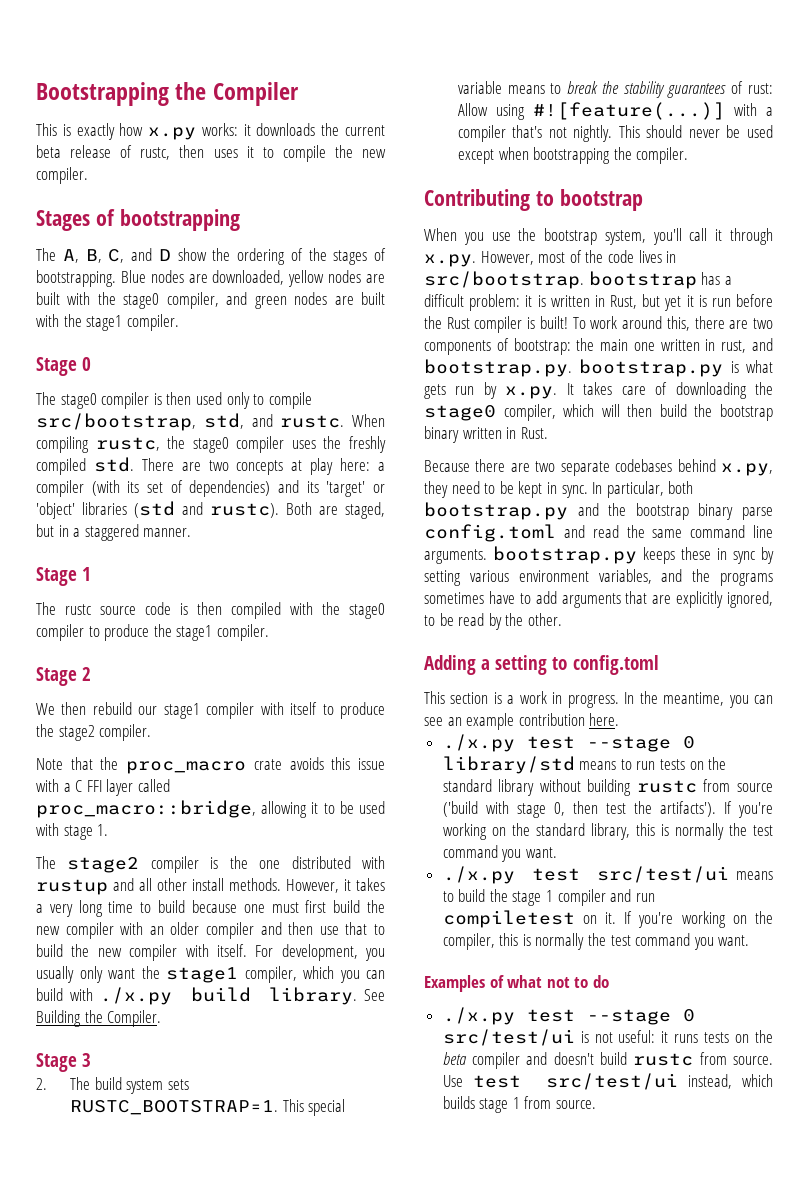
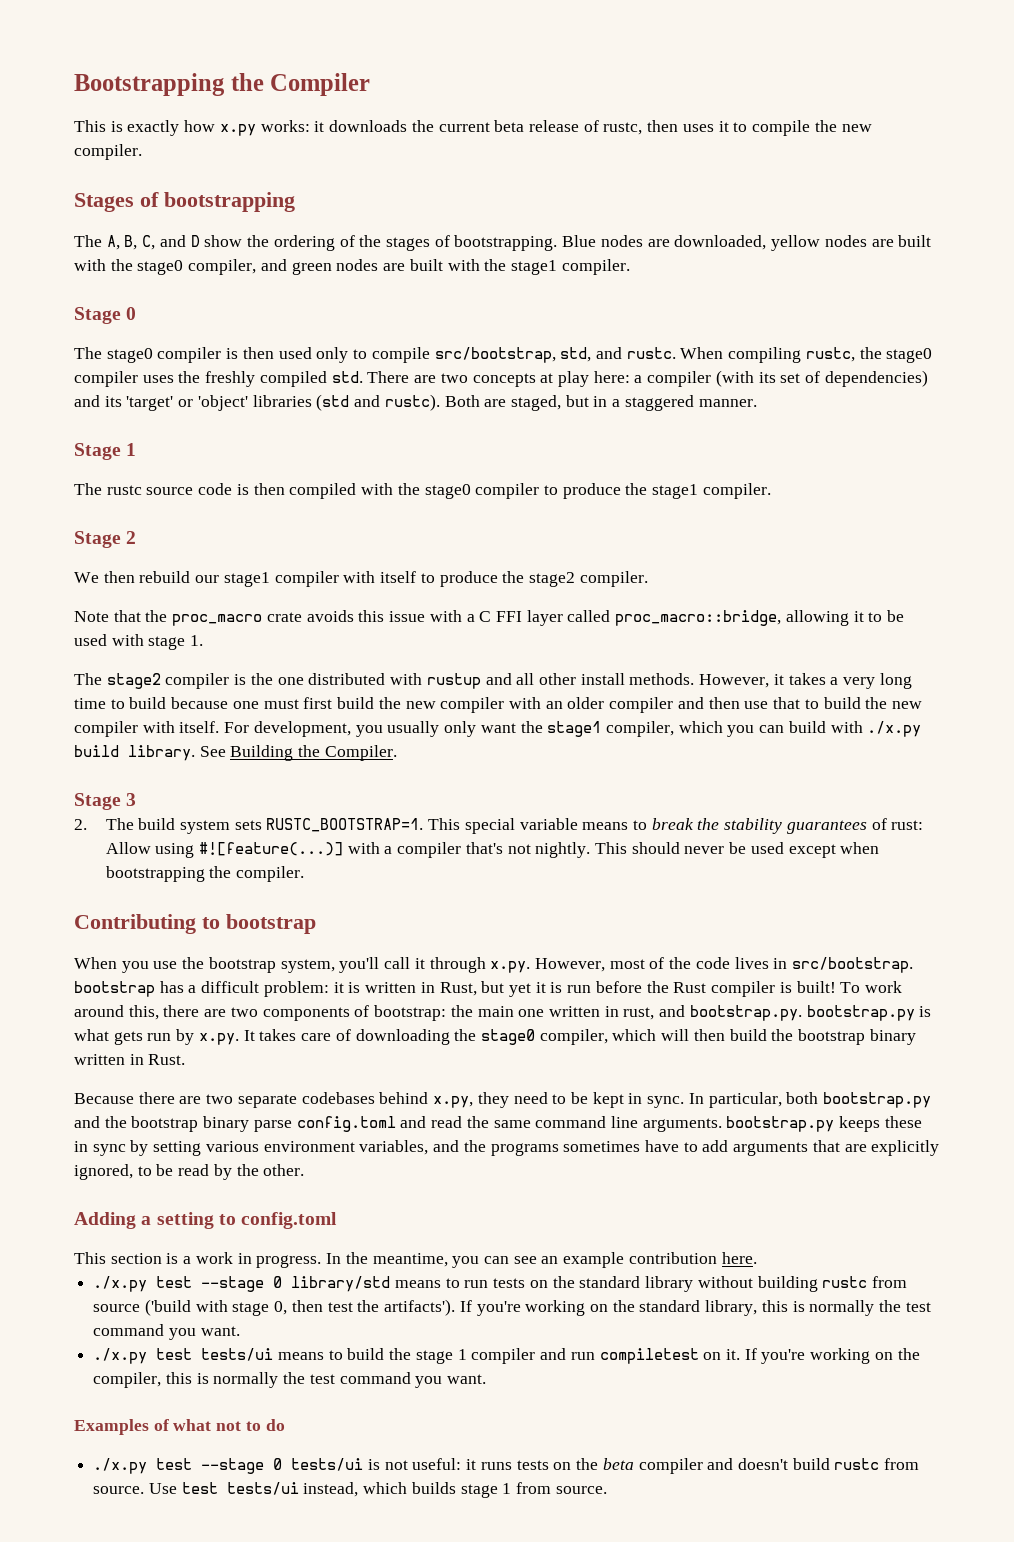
- ./x.py test src/test/ui means to build the stage 1 compiler and run compiletest on it.
+ ./x.py test tests/ui means to build the stage 1 compiler and run compiletest on it.
- ./x.py test --stage 0 src/test/ui is not useful: it runs tests on the beta compiler and doesn't build rustc from source.
+ ./x.py test --stage 0 tests/ui is not useful: it runs tests on the beta compiler and doesn't build rustc from source.
- Use test src/test/ui instead, which builds stage 1 from source.
+ Use test tests/ui instead, which builds stage 1 from source.

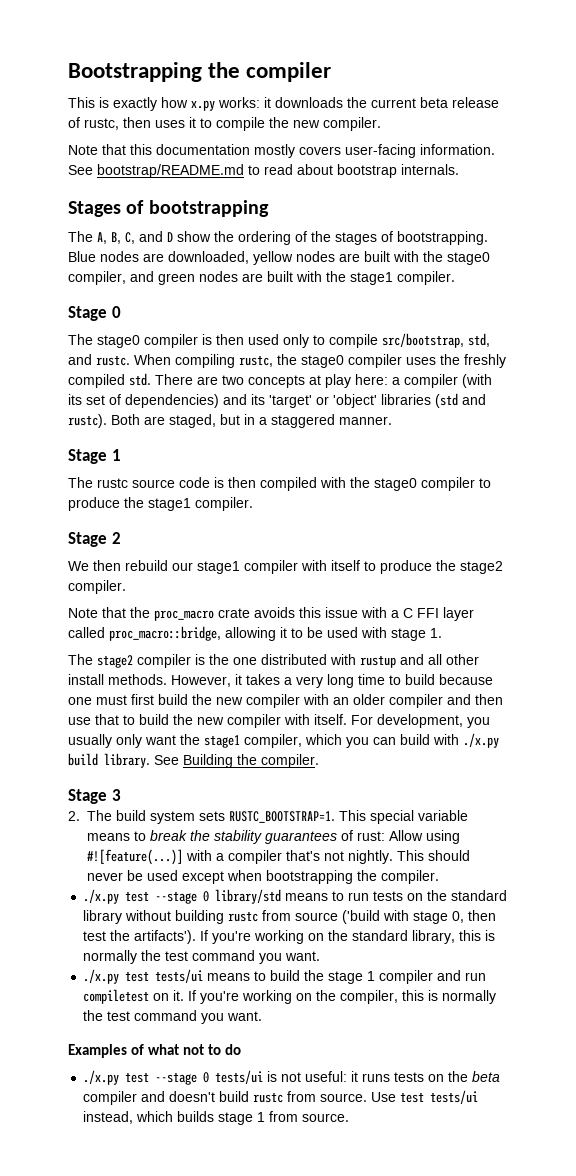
- Bootstrapping the Compiler
+ Bootstrapping the compiler
+ Note that this documentation mostly covers user-facing information. See bootstrap/README.md to read about bootstrap internals.
- See Building the Compiler.
+ See Building the compiler.
- Contributing to bootstrap
- When you use the bootstrap system, you'll call it through x.py. However, most of the code lives in src/bootstrap. bootstrap has a difficult problem: it is written in Rust, but yet it is run before the Rust compiler is built! To work around this, there are two components of bootstrap: the main one written in rust, and bootstrap.py. bootstrap.py is what gets run by x.py. It takes care of downloading the stage0 compiler, which will then build the bootstrap binary written in Rust.
- Because there are two separate codebases behind x.py, they need to be kept in sync. In particular, both bootstrap.py and the bootstrap binary parse config.toml and read the same command line arguments. bootstrap.py keeps these in sync by setting various environment variables, and the programs sometimes have to add arguments that are explicitly ignored, to be read by the other.
- Adding a setting to config.toml
- This section is a work in progress. In the meantime, you can see an example contribution here.

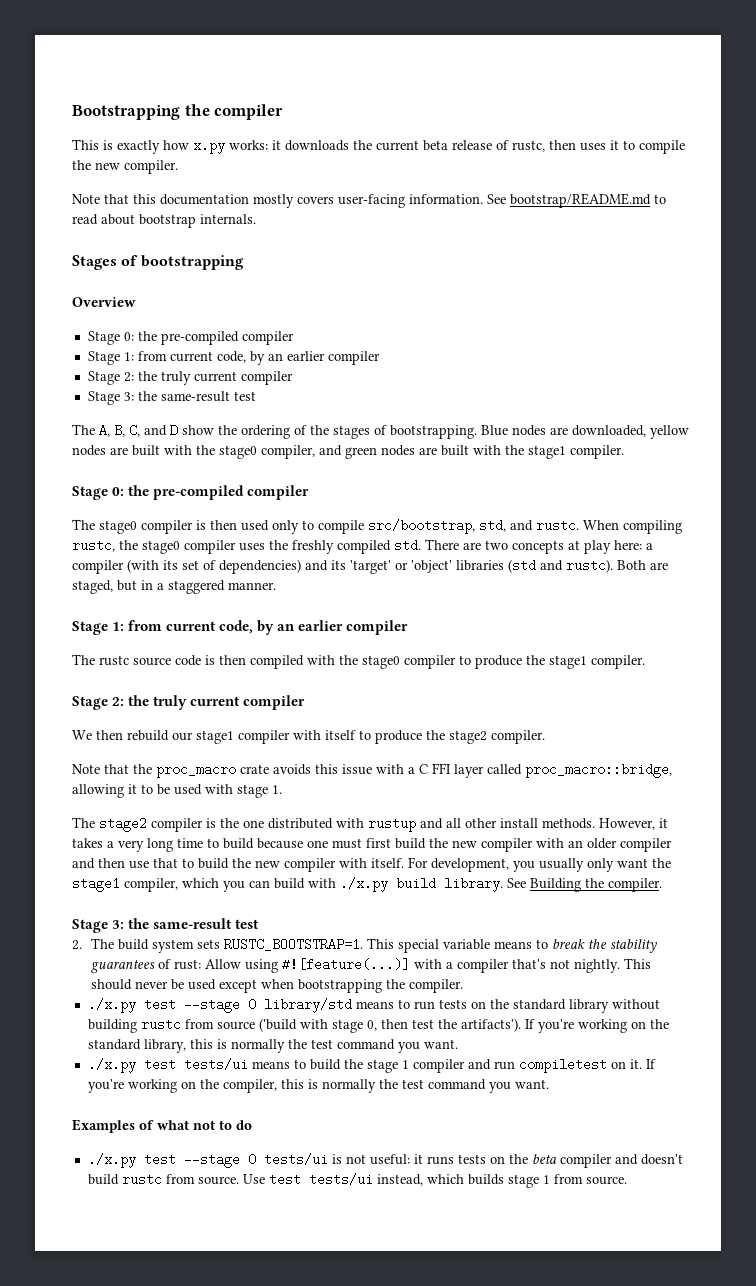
+ Overview
+ Stage 0: the pre-compiled compiler
+ Stage 1: from current code, by an earlier compiler
+ Stage 2: the truly current compiler
+ Stage 3: the same-result test
  Blue nodes are downloaded, yellow nodes are built with the stage0 compiler, and green nodes are built with the stage1 compiler.
- Stage 0
+ Stage 0: the pre-compiled compiler
  Both are staged, but in a staggered manner.
- Stage 1
+ Stage 1: from current code, by an earlier compiler
  The rustc source code is then compiled with the stage0 compiler to produce the stage1 compiler.
- Stage 2
+ Stage 2: the truly current compiler
  See Building the compiler.
- Stage 3
+ Stage 3: the same-result test

